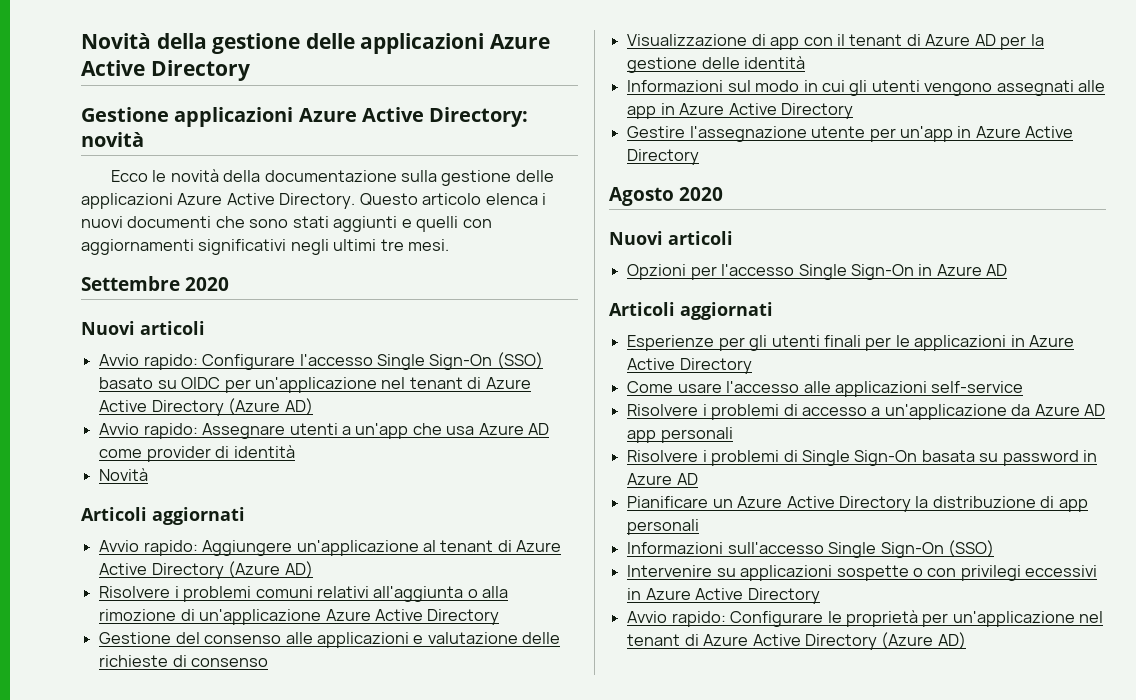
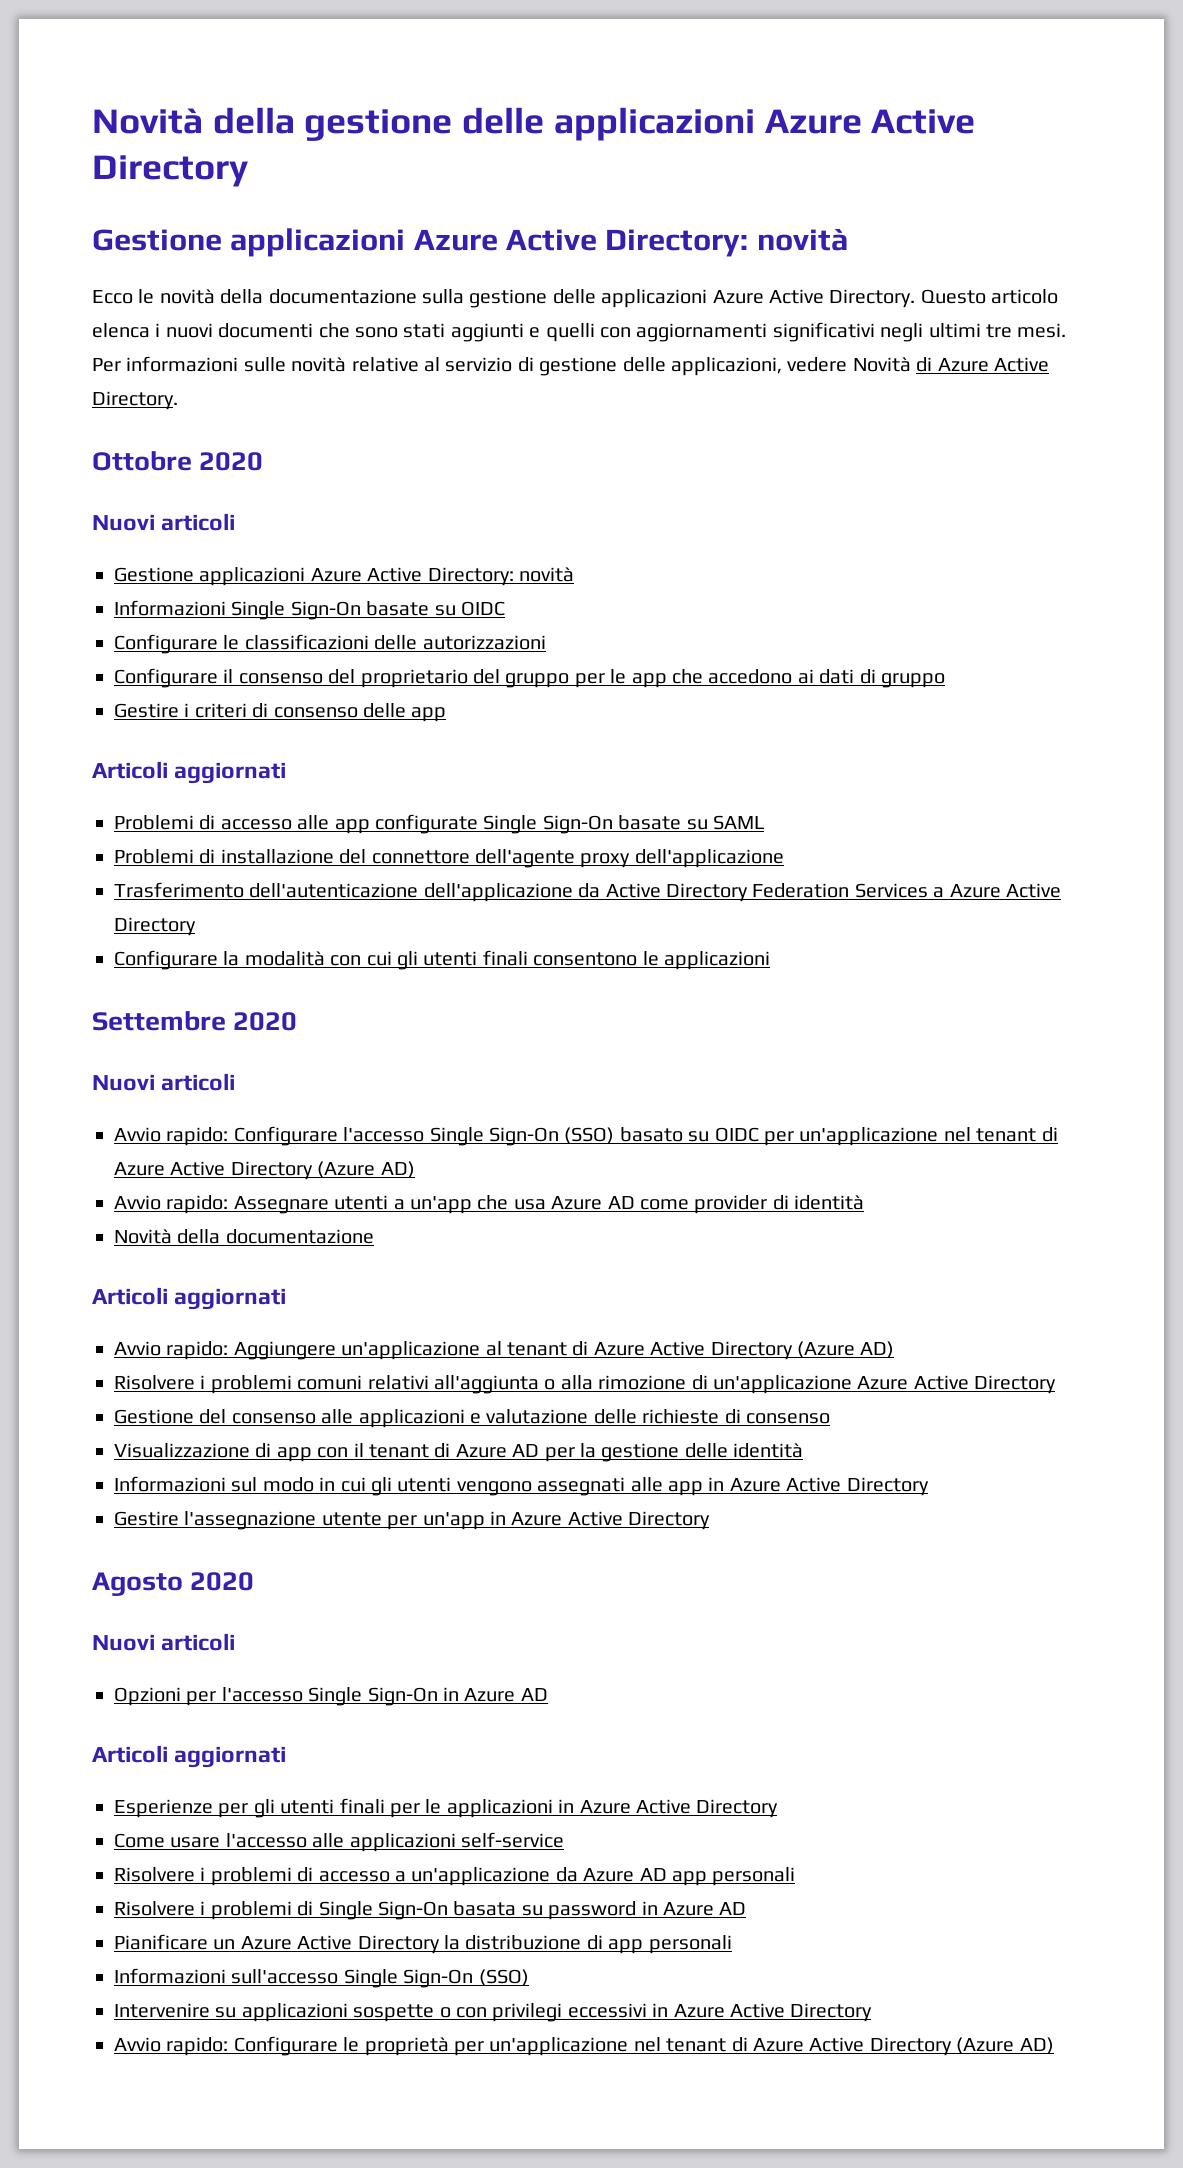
+ Per informazioni sulle novità relative al servizio di gestione delle applicazioni, vedere Novità di Azure Active Directory.
+ Ottobre 2020
+ Nuovi articoli
+ Gestione applicazioni Azure Active Directory: novità
+ Informazioni Single Sign-On basate su OIDC
+ Configurare le classificazioni delle autorizzazioni
+ Configurare il consenso del proprietario del gruppo per le app che accedono ai dati di gruppo
+ Gestire i criteri di consenso delle app
+ Articoli aggiornati
+ Problemi di accesso alle app configurate Single Sign-On basate su SAML
+ Problemi di installazione del connettore dell'agente proxy dell'applicazione
+ Trasferimento dell'autenticazione dell'applicazione da Active Directory Federation Services a Azure Active Directory
+ Configurare la modalità con cui gli utenti finali consentono le applicazioni
  Avvio rapido: Assegnare utenti a un'app che usa Azure AD come provider di identità
- Novità
+ Novità della documentazione

